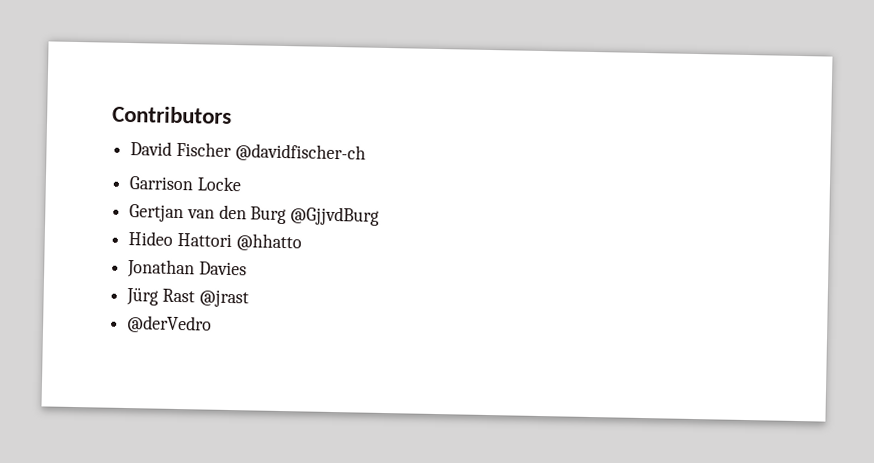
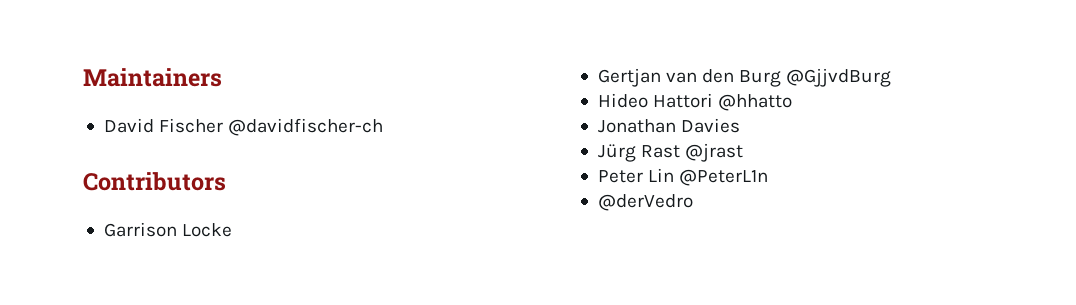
- Contributors
+ Maintainers
+ Contributors
+ Peter Lin @PeterL1n

